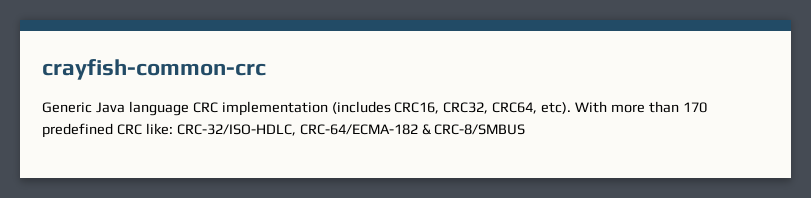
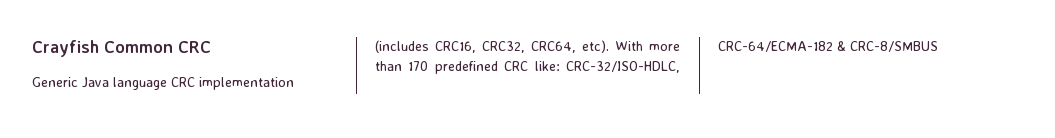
- crayfish-common-crc
+ Crayfish Common CRC

